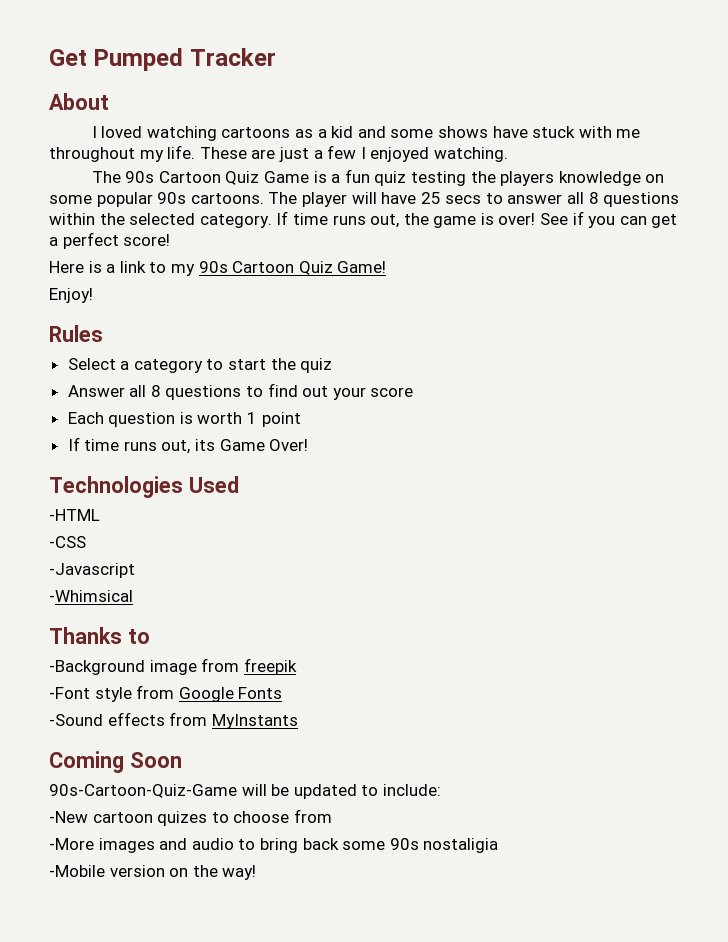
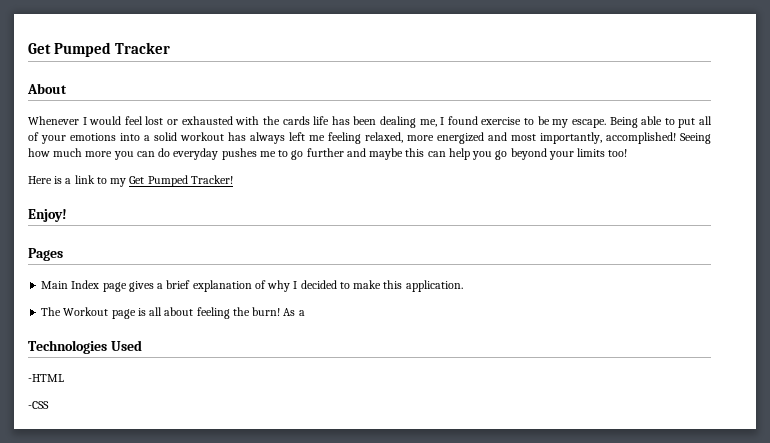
- I loved watching cartoons as a kid and some shows have stuck with me throughout my life. These are just a few I enjoyed watching.
- The 90s Cartoon Quiz Game is a fun quiz testing the players knowledge on some popular 90s cartoons. The player will have 25 secs to answer all 8 questions within the selected category. If time runs out, the game is over! See if you can get a perfect score!
+ Whenever I would feel lost or exhausted with the cards life has been dealing me, I found exercise to be my escape. Being able to put all of your emotions into a solid workout has always left me feeling relaxed, more energized and most importantly, accomplished! Seeing how much more you can do everyday pushes me to go further and maybe this can help you go beyond your limits too!
- Here is a link to my 90s Cartoon Quiz Game!
+ Here is a link to my Get Pumped Tracker!
  Enjoy!
- Rules
- Select a category to start the quiz
- Answer all 8 questions to find out your score
- Each question is worth 1 point
- If time runs out, its Game Over!
+ Pages
+ Main Index page gives a brief explanation of why I decided to make this application.
+ The Workout page is all about feeling the burn! As a
  Technologies Used
  -HTML
  -CSS
- -Javascript
- -Whimsical
- Thanks to
- -Background image from freepik
- -Font style from Google Fonts
- -Sound effects from MyInstants
- Coming Soon
- 90s-Cartoon-Quiz-Game will be updated to include:
- -New cartoon quizes to choose from
- -More images and audio to bring back some 90s nostaligia
- -Mobile version on the way!

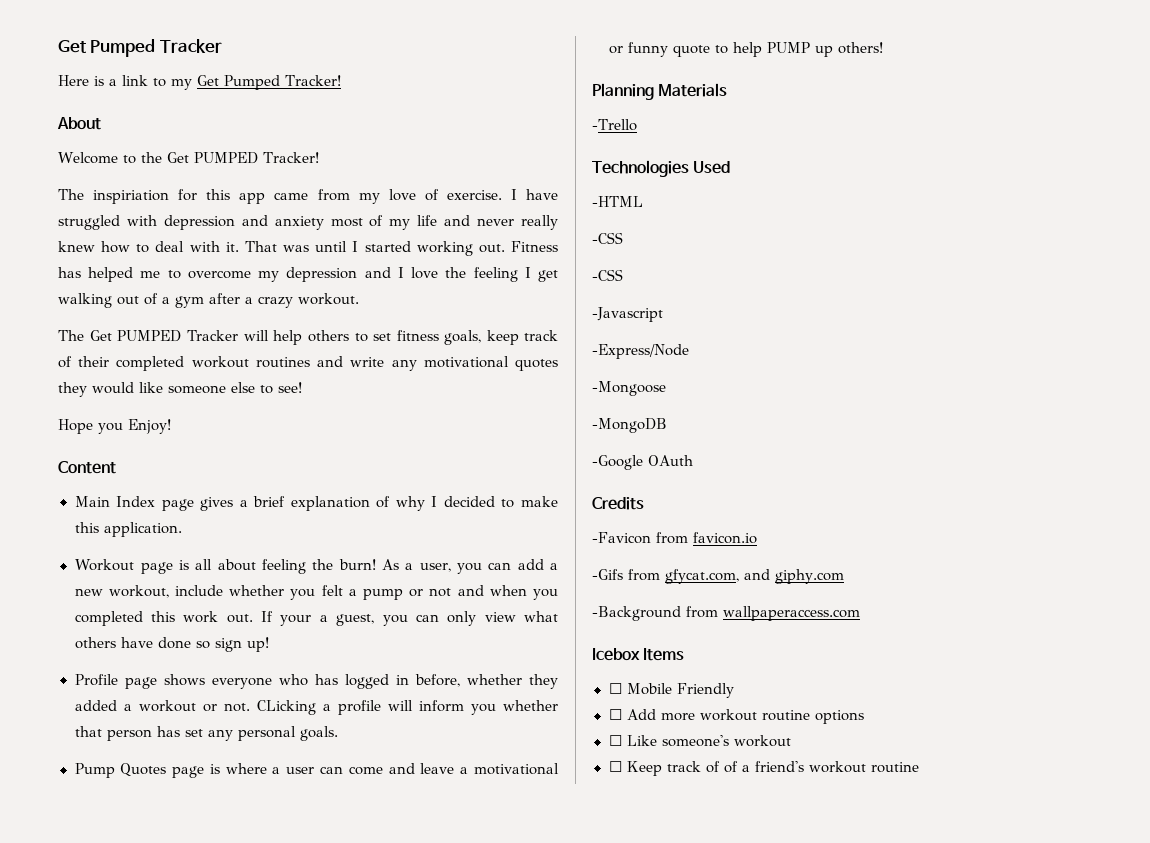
- About
- Whenever I would feel lost or exhausted with the cards life has been dealing me, I found exercise to be my escape. Being able to put all of your emotions into a solid workout has always left me feeling relaxed, more energized and most importantly, accomplished! Seeing how much more you can do everyday pushes me to go further and maybe this can help you go beyond your limits too!
- Enjoy!
+ About
+ Welcome to the Get PUMPED Tracker!
+ The inspiriation for this app came from my love of exercise. I have struggled with depression and anxiety most of my life and never really knew how to deal with it. That was until I started working out. Fitness has helped me to overcome my depression and I love the feeling I get walking out of a gym after a crazy workout.
+ The Get PUMPED Tracker will help others to set fitness goals, keep track of their completed workout routines and write any motivational quotes they would like someone else to see!
+ Hope you Enjoy!
- Pages
+ Content
- The Workout page is all about feeling the burn!
+ Workout page is all about feeling the burn!
- As a
+ As a user, you can add a new workout, include whether you felt a pump or not and when you completed this work out. If your a guest, you can only view what others have done so sign up!
+ Profile page shows everyone who has logged in before, whether they added a workout or not. CLicking a profile will inform you whether that person has set any personal goals.
+ Pump Quotes page is where a user can come and leave a motivational or funny quote to help PUMP up others!
+ Planning Materials
+ -Trello
  Technologies Used
  -HTML
  -CSS
+ -CSS
+ -Javascript
+ -Express/Node
+ -Mongoose
+ -MongoDB
+ -Google OAuth
+ Credits
+ -Favicon from favicon.io
+ -Gifs from gfycat.com, and giphy.com
+ -Background from wallpaperaccess.com
+ Icebox Items
+ ☐ Mobile Friendly
+ ☐ Add more workout routine options
+ ☐ Like someone's workout
+ ☐ Keep track of of a friend's workout routine

